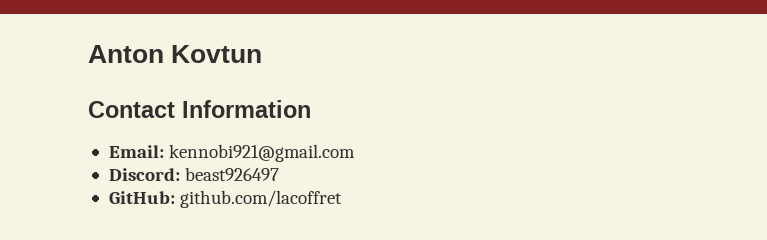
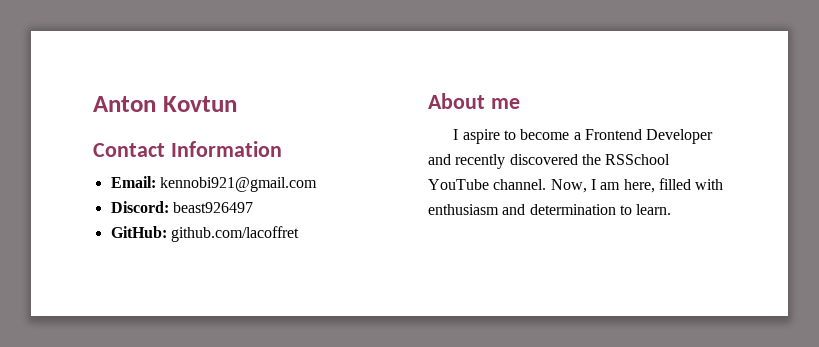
+ About me
+ I aspire to become a Frontend Developer and recently discovered the RSSchool YouTube channel. Now, I am here, filled with enthusiasm and determination to learn.

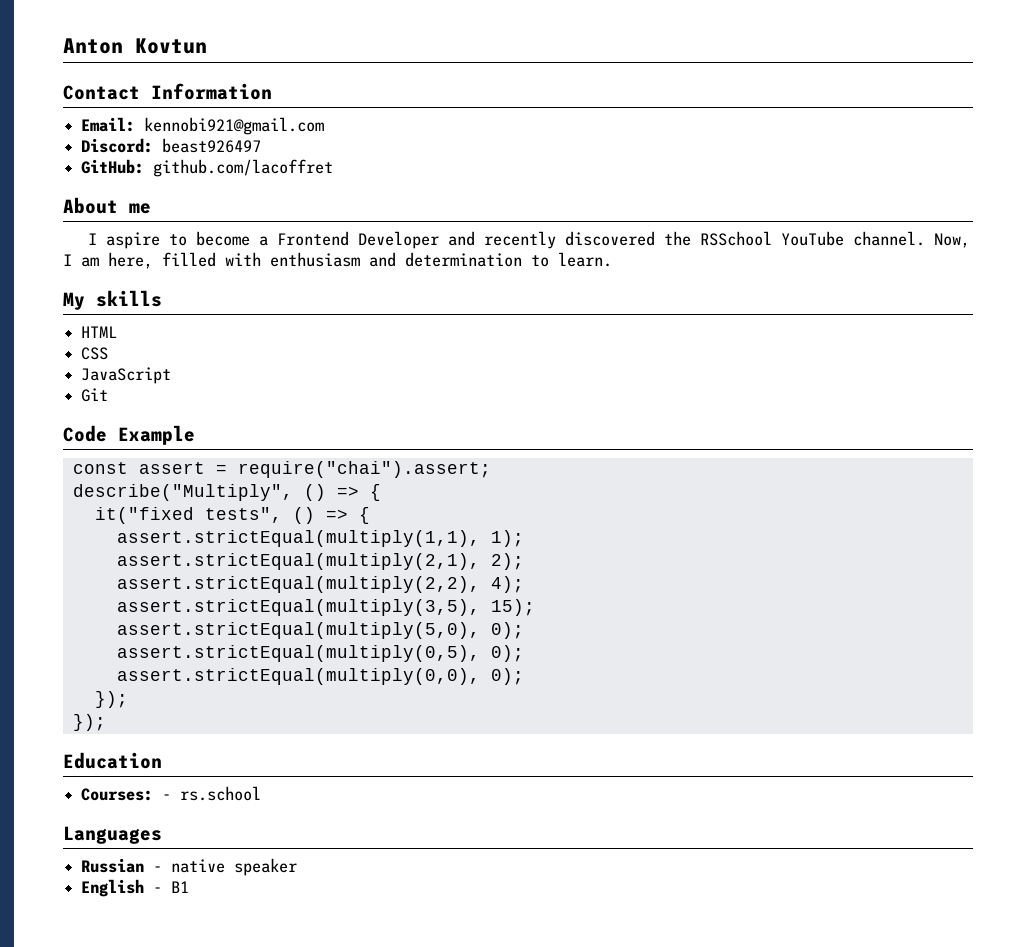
+ My skills
+ HTML
+ CSS
+ JavaScript
+ Git
+ Code Example
+ const assert = require("chai").assert;
+ describe("Multiply", () => {
+ it("fixed tests", () => {
+ assert.strictEqual(multiply(1,1), 1);
+ assert.strictEqual(multiply(2,1), 2);
+ assert.strictEqual(multiply(2,2), 4);
+ assert.strictEqual(multiply(3,5), 15);
+ assert.strictEqual(multiply(5,0), 0);
+ assert.strictEqual(multiply(0,5), 0);
+ assert.strictEqual(multiply(0,0), 0);
+ });
+ });
+ Education
+ Courses: - rs.school
+ Languages
+ Russian - native speaker
+ English - B1

